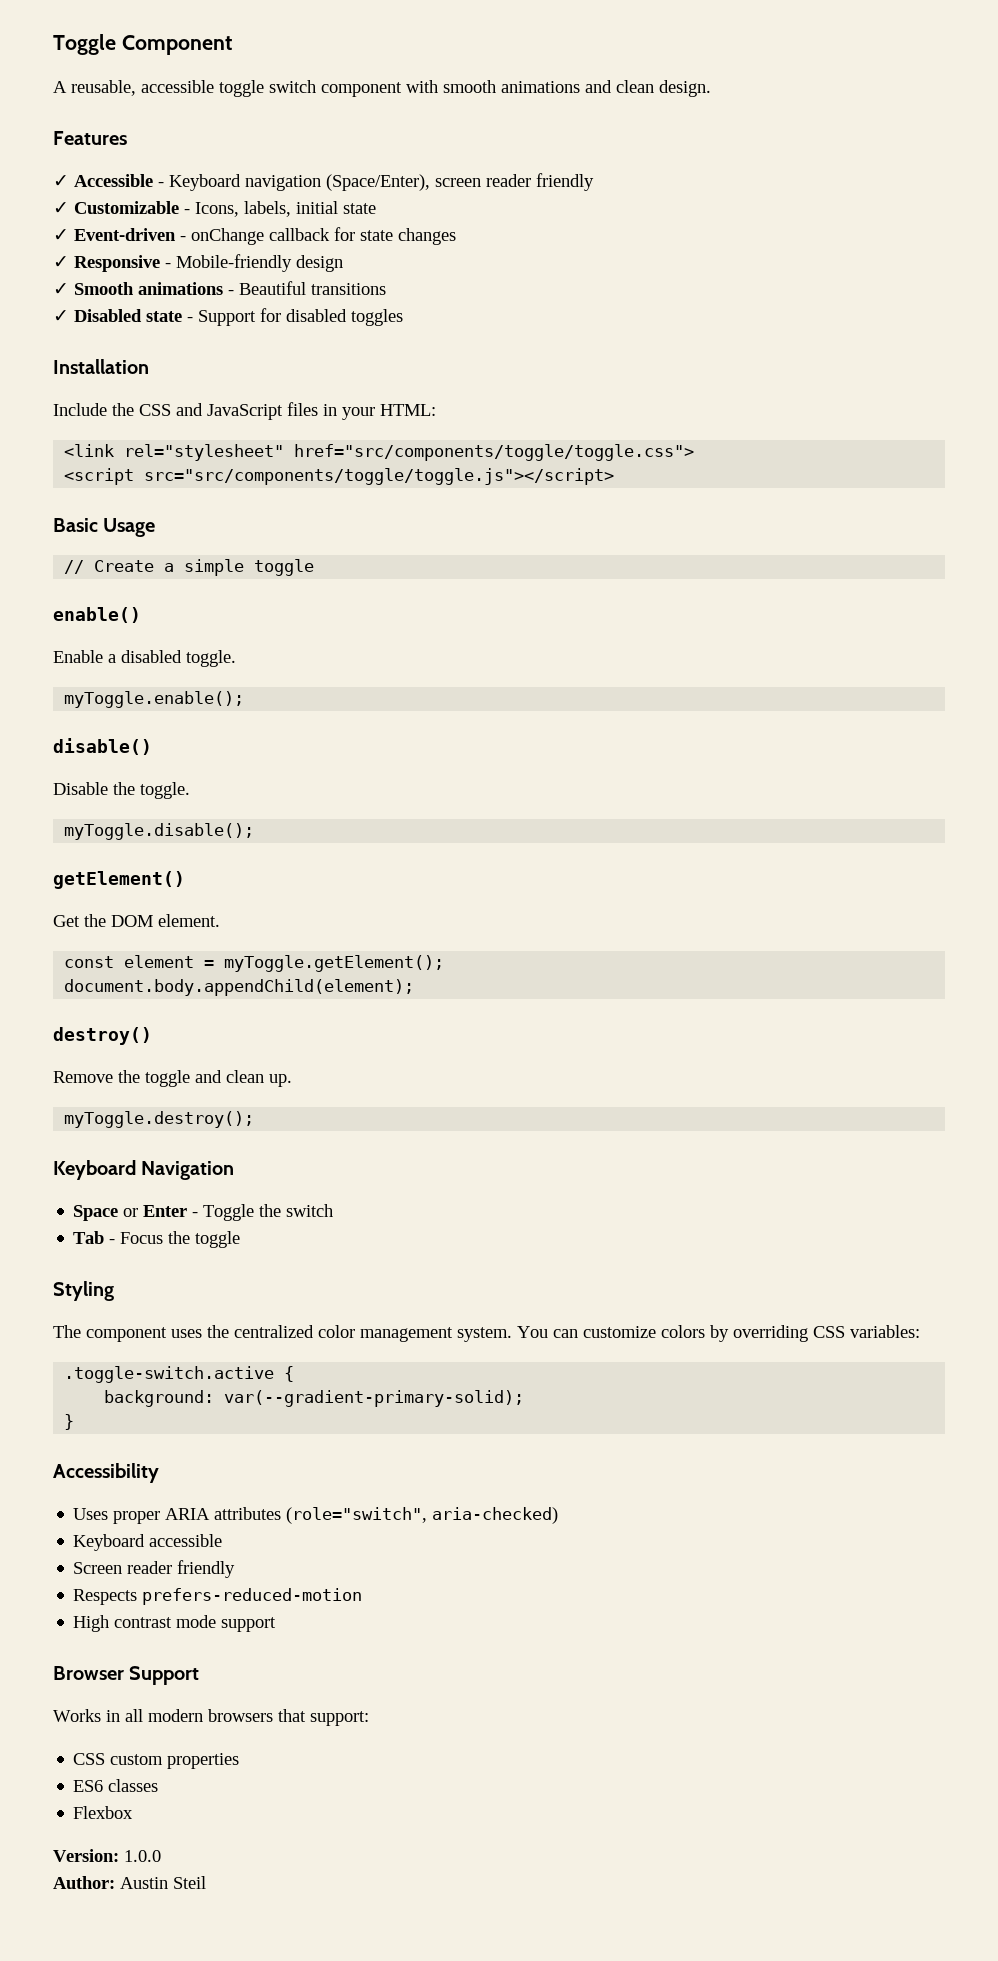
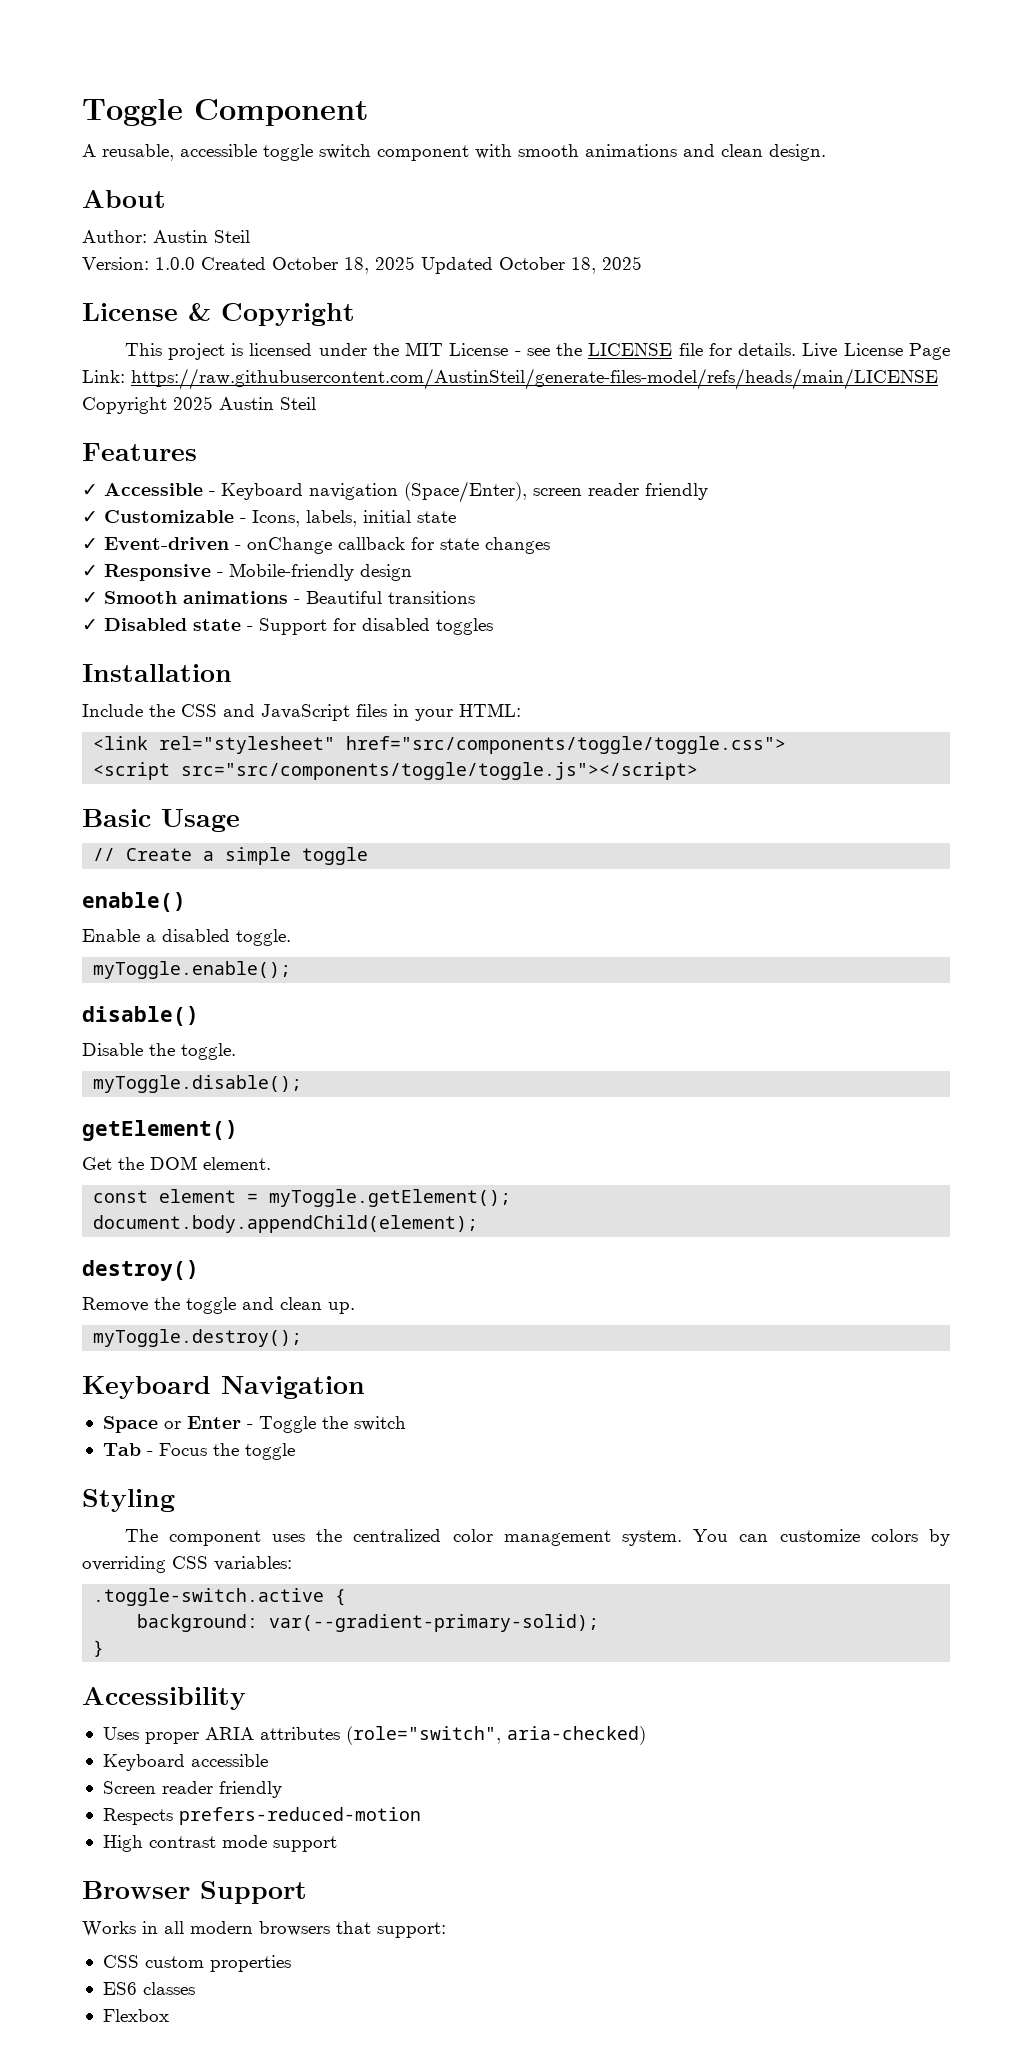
+ About
+ Author: Austin Steil
+ Version: 1.0.0 Created October 18, 2025 Updated October 18, 2025
+ License & Copyright
+ This project is licensed under the MIT License - see the LICENSE file for details. Live License Page Link: https://raw.githubusercontent.com/AustinSteil/generate-files-model/refs/heads/main/LICENSE Copyright 2025 Austin Steil
- Version: 1.0.0
- Author: Austin Steil

